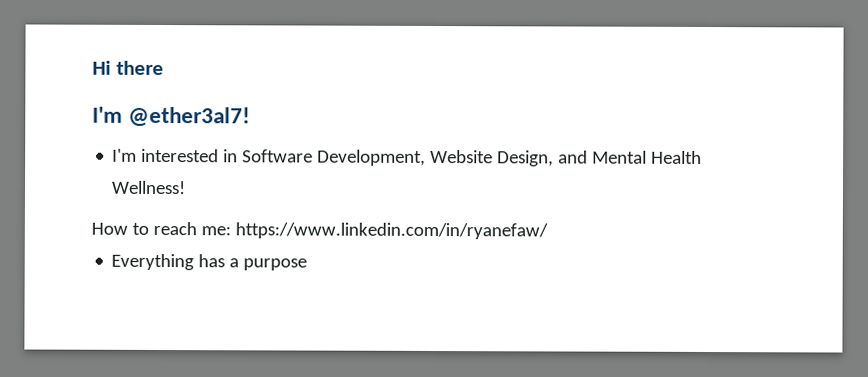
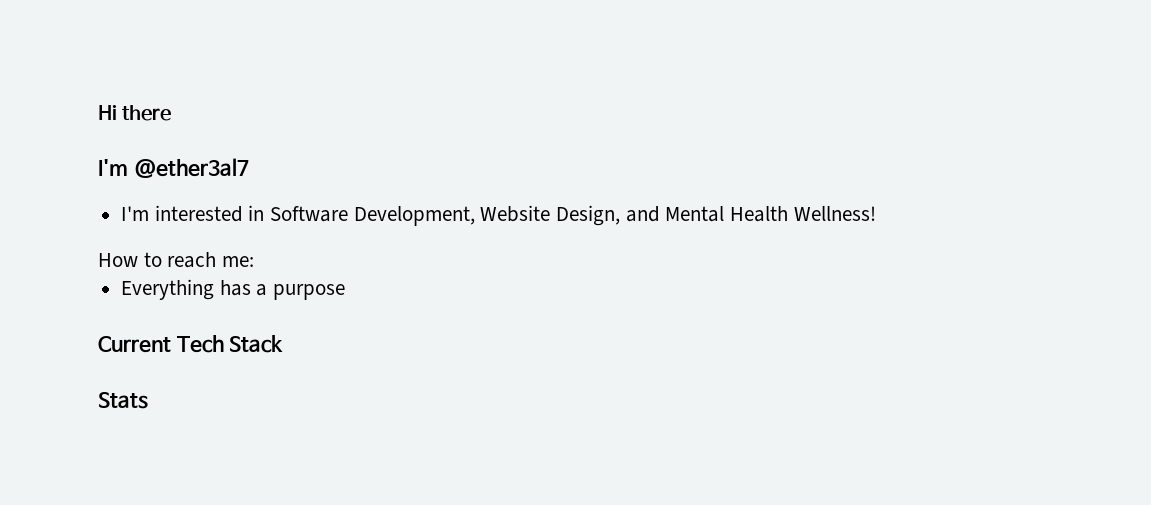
- I'm @ether3al7!
+ I'm @ether3al7
- How to reach me: https://www.linkedin.com/in/ryanefaw/
+ How to reach me:
+ Current Tech Stack
+ Stats

